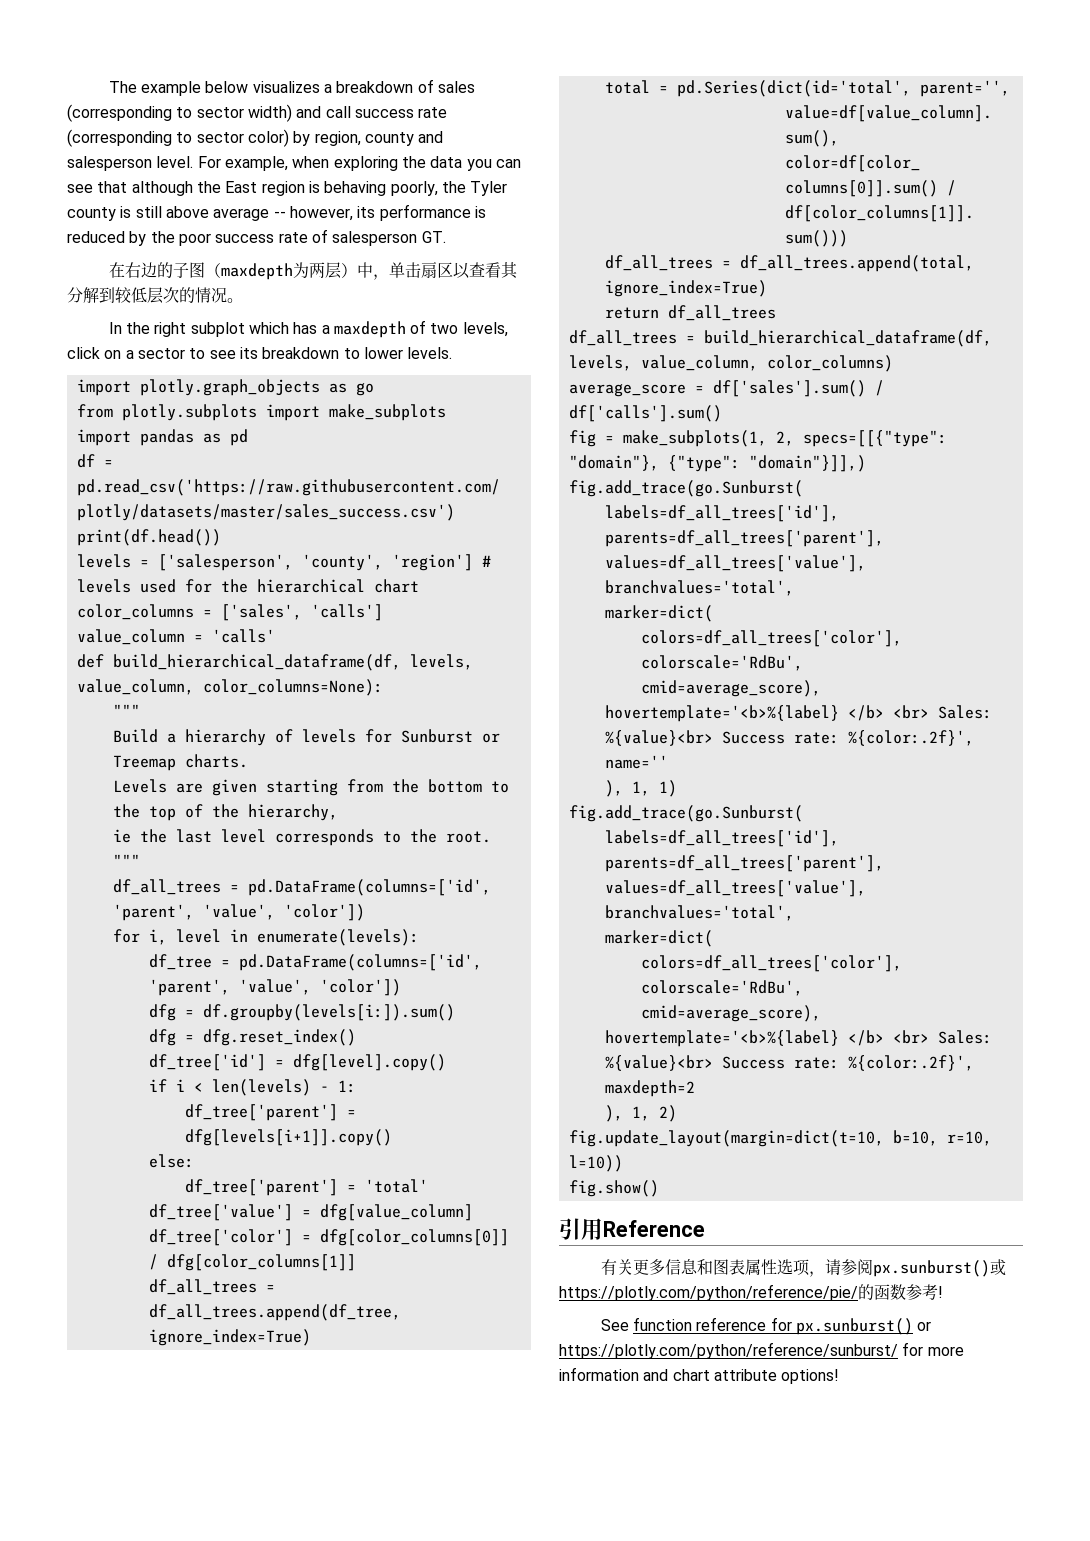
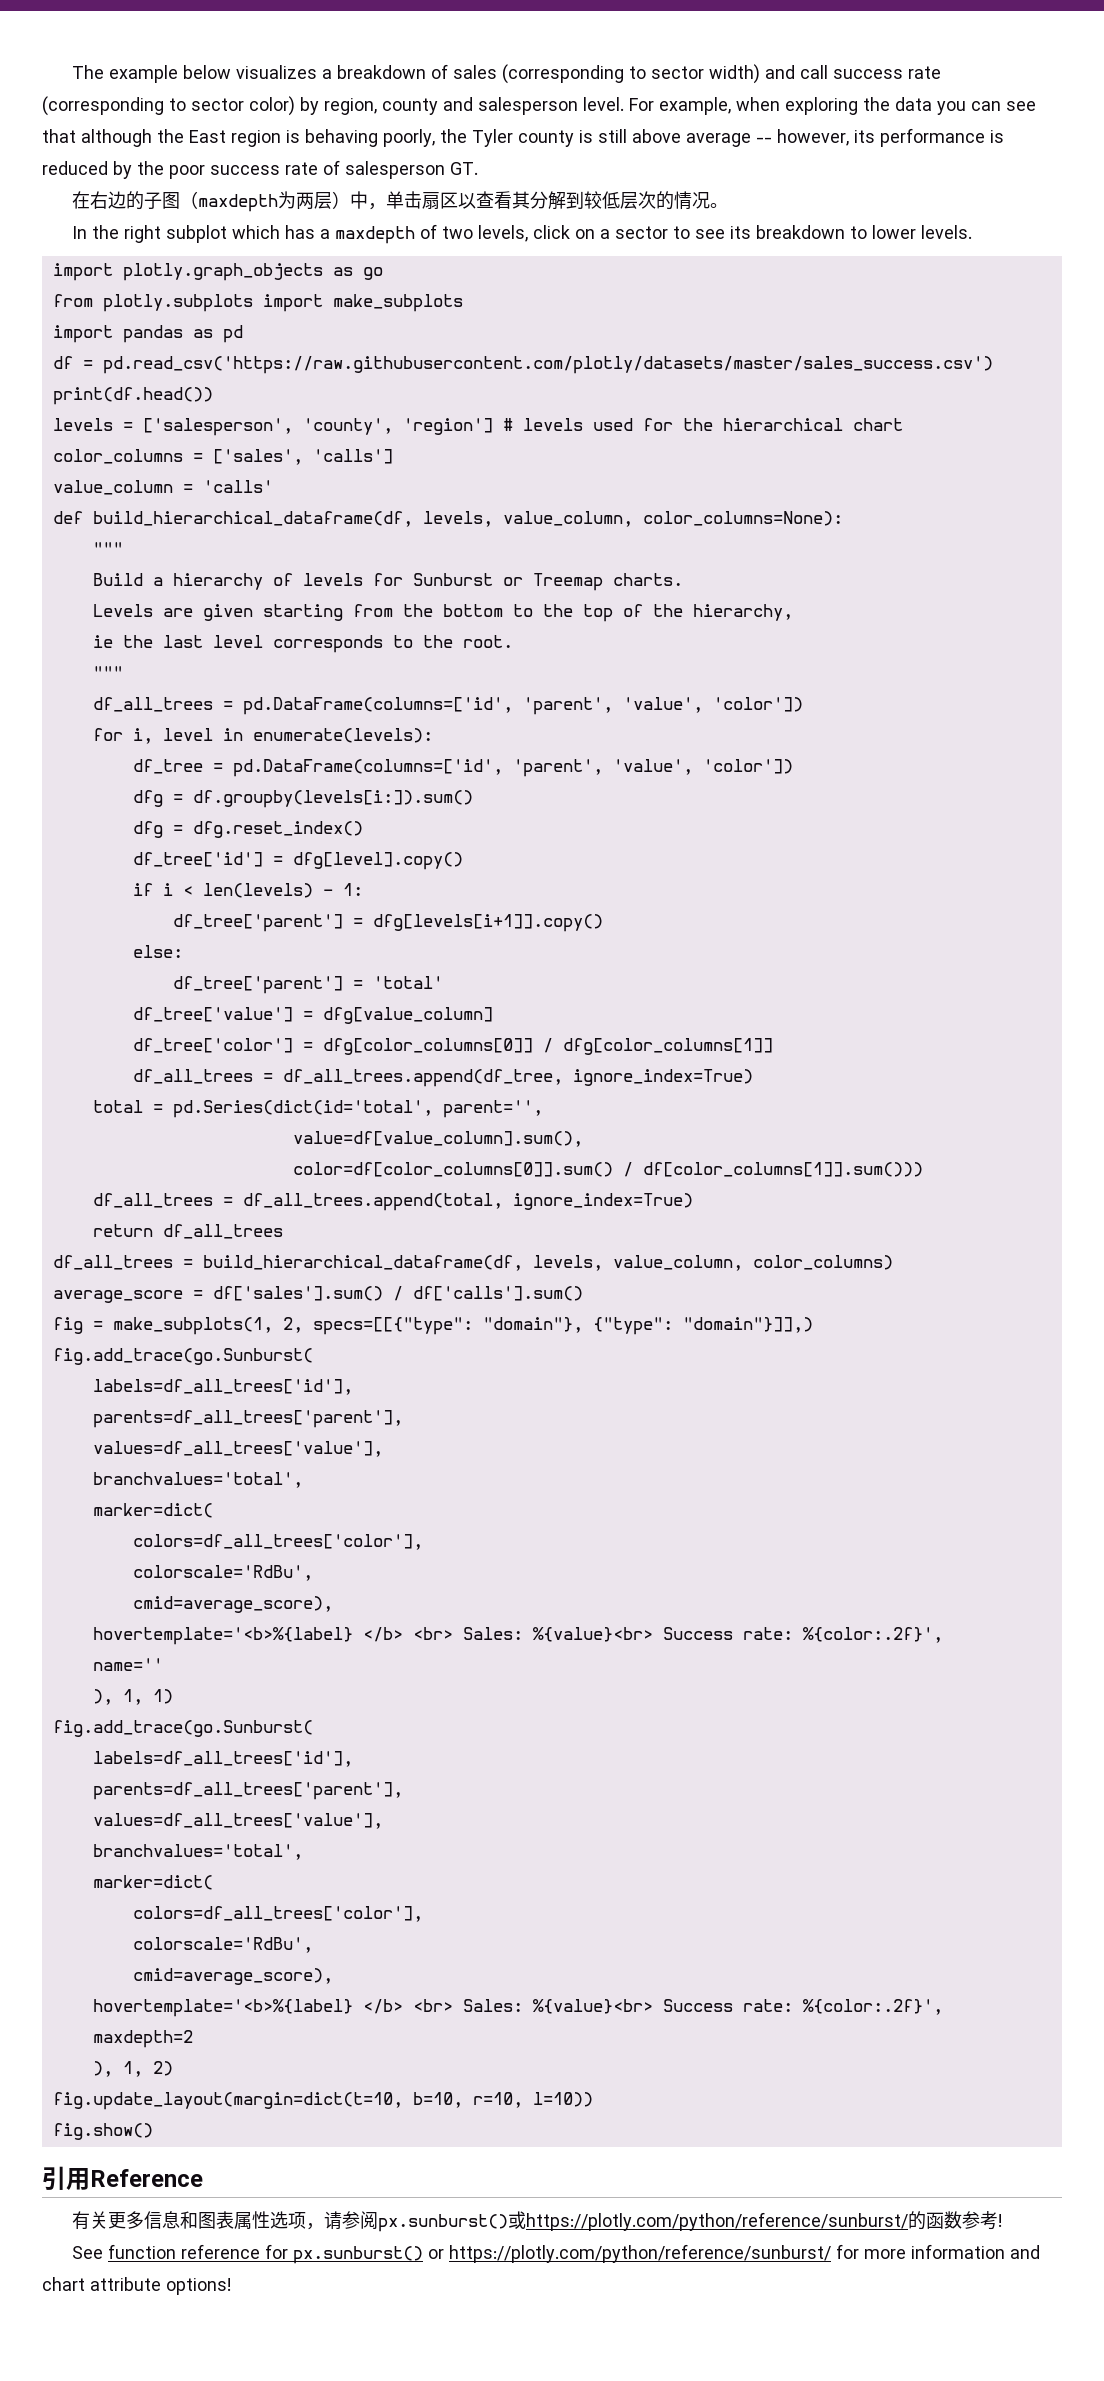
- 有关更多信息和图表属性选项，请参阅px.sunburst()或https://plotly.com/python/reference/pie/的函数参考!
+ 有关更多信息和图表属性选项，请参阅px.sunburst()或https://plotly.com/python/reference/sunburst/的函数参考!

